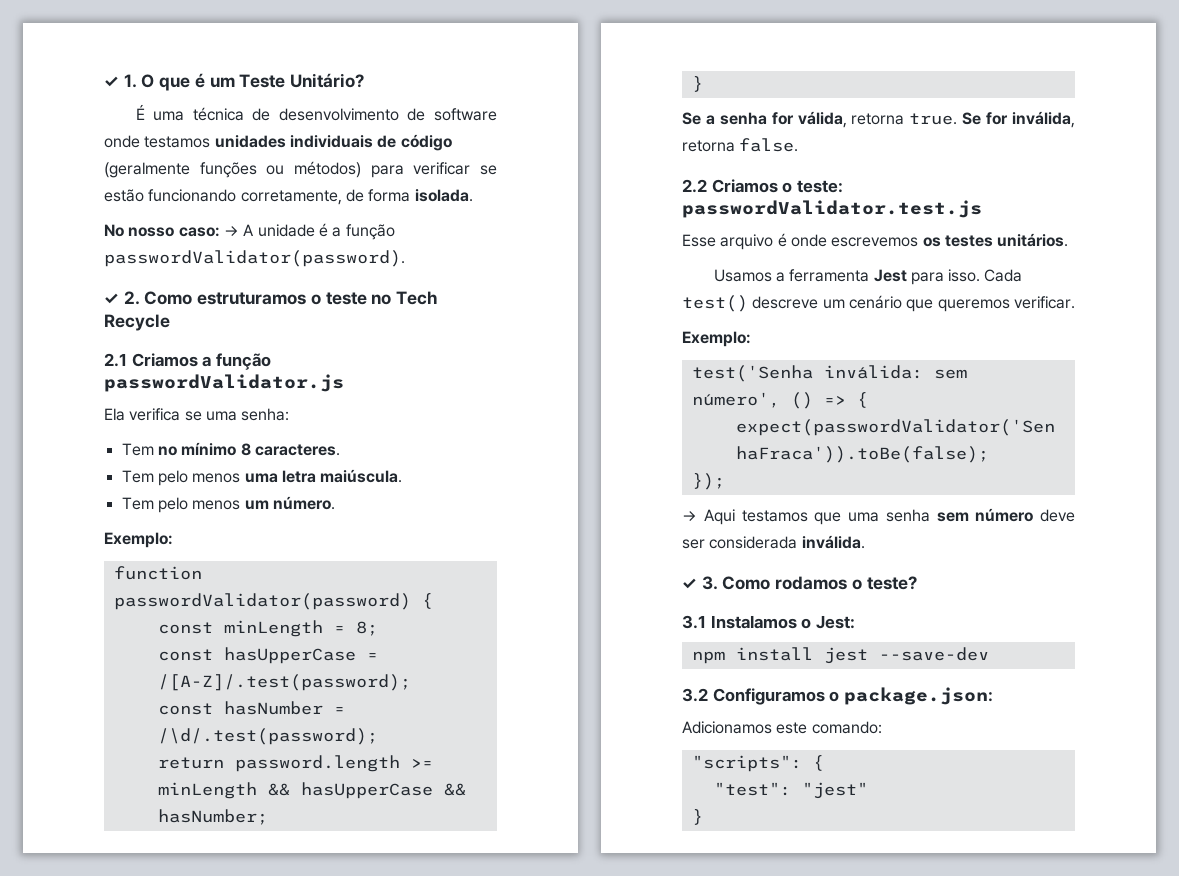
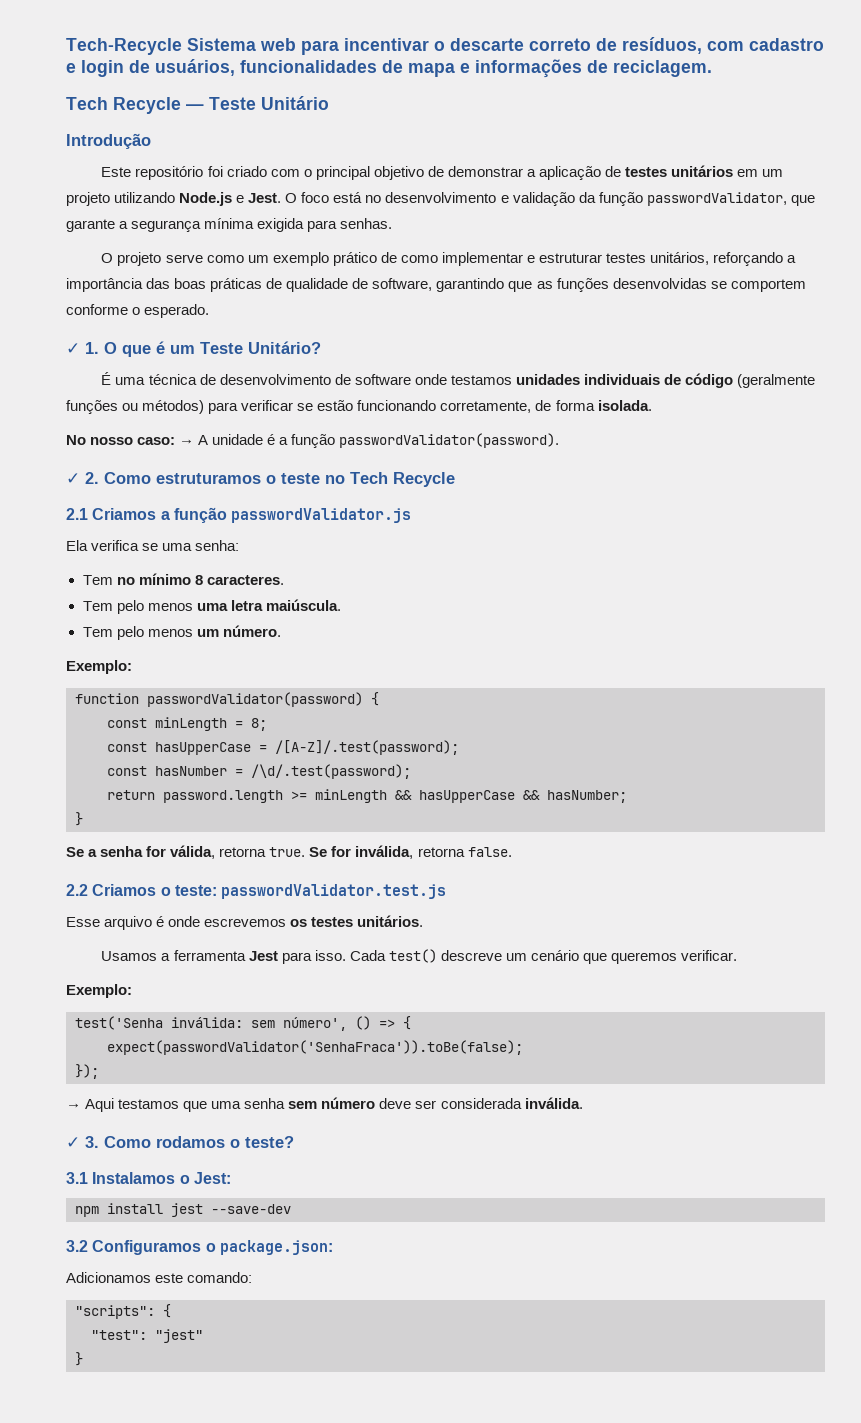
+ Tech-Recycle Sistema web para incentivar o descarte correto de resíduos, com cadastro e login de usuários, funcionalidades de mapa e informações de reciclagem.
+ Tech Recycle — Teste Unitário
+ Introdução
+ Este repositório foi criado com o principal objetivo de demonstrar a aplicação de testes unitários em um projeto utilizando Node.js e Jest. O foco está no desenvolvimento e validação da função passwordValidator, que garante a segurança mínima exigida para senhas.
+ O projeto serve como um exemplo prático de como implementar e estruturar testes unitários, reforçando a importância das boas práticas de qualidade de software, garantindo que as funções desenvolvidas se comportem conforme o esperado.

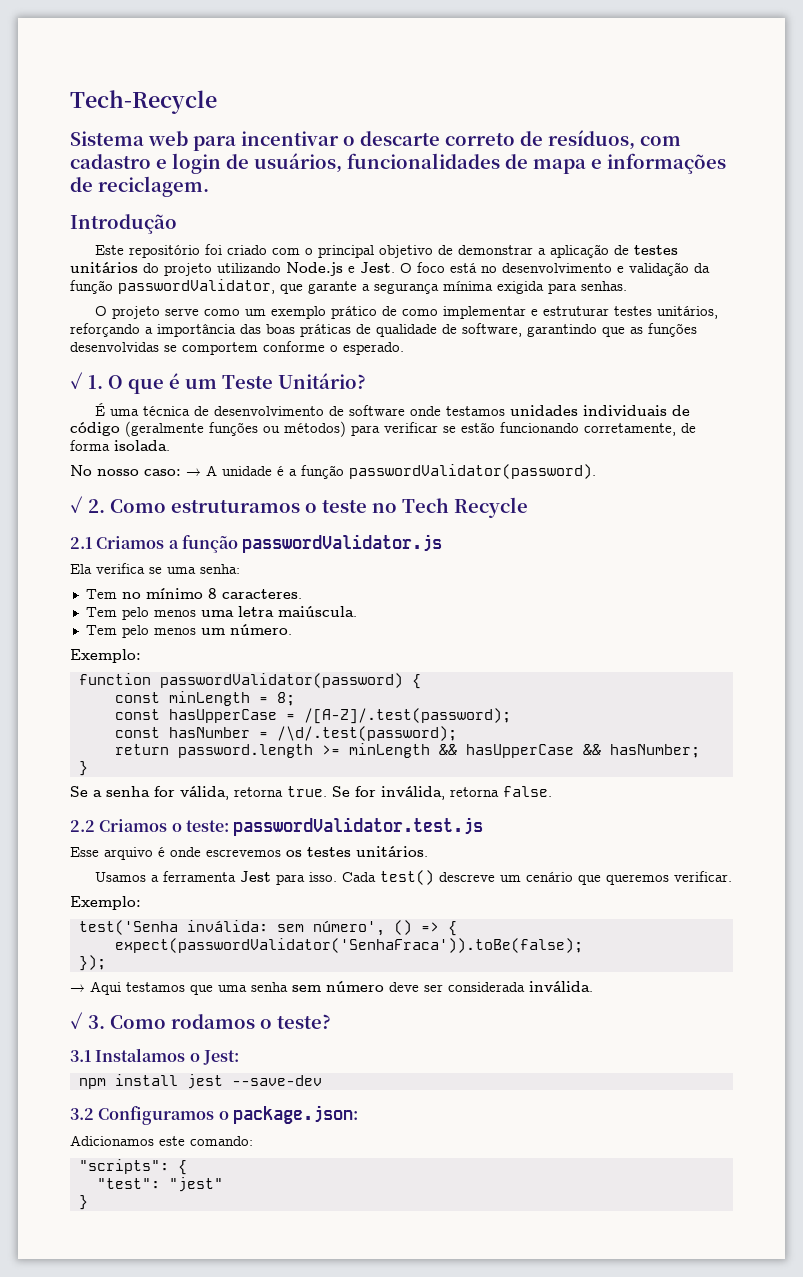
- Tech-Recycle Sistema web para incentivar o descarte correto de resíduos, com cadastro e login de usuários, funcionalidades de mapa e informações de reciclagem.
+ Tech-Recycle
+ Sistema web para incentivar o descarte correto de resíduos, com cadastro e login de usuários, funcionalidades de mapa e informações de reciclagem.
- Tech Recycle — Teste Unitário
- Este repositório foi criado com o principal objetivo de demonstrar a aplicação de testes unitários em um projeto utilizando Node.js e Jest.
+ Este repositório foi criado com o principal objetivo de demonstrar a aplicação de testes unitários do projeto utilizando Node.js e Jest.

